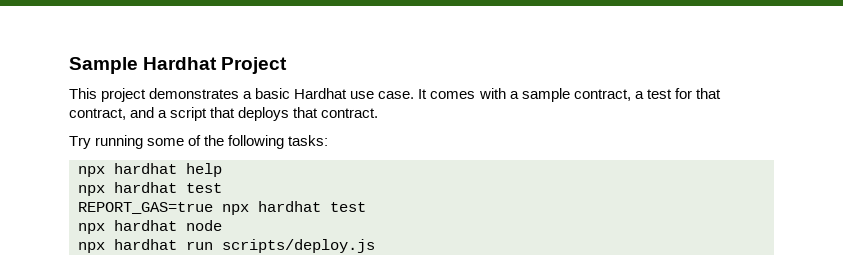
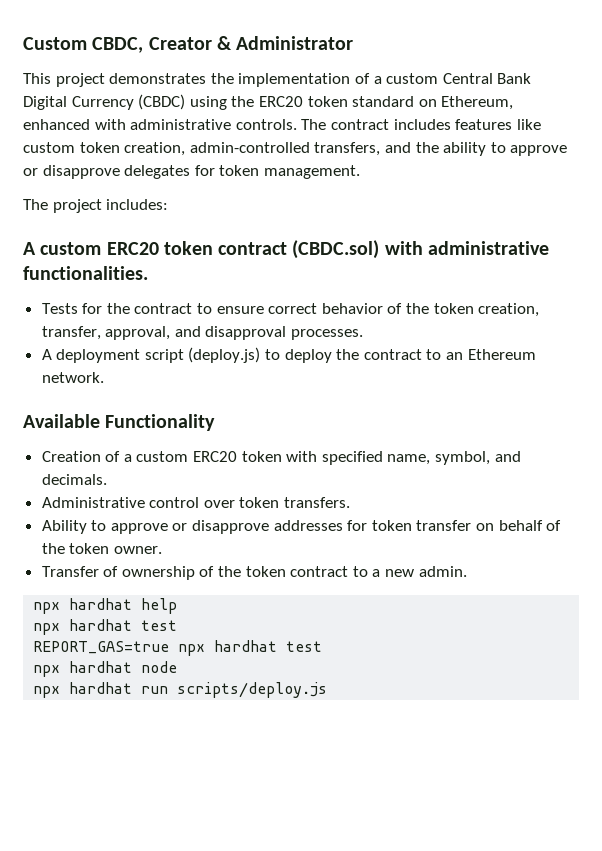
- Sample Hardhat Project
- This project demonstrates a basic Hardhat use case. It comes with a sample contract, a test for that contract, and a script that deploys that contract.
- Try running some of the following tasks:
+ Custom CBDC, Creator & Administrator
+ This project demonstrates the implementation of a custom Central Bank Digital Currency (CBDC) using the ERC20 token standard on Ethereum, enhanced with administrative controls. The contract includes features like custom token creation, admin-controlled transfers, and the ability to approve or disapprove delegates for token management.
+ The project includes:
+ A custom ERC20 token contract (CBDC.sol) with administrative functionalities.
+ Tests for the contract to ensure correct behavior of the token creation, transfer, approval, and disapproval processes.
+ A deployment script (deploy.js) to deploy the contract to an Ethereum network.
+ Available Functionality
+ Creation of a custom ERC20 token with specified name, symbol, and decimals.
+ Administrative control over token transfers.
+ Ability to approve or disapprove addresses for token transfer on behalf of the token owner.
+ Transfer of ownership of the token contract to a new admin.

